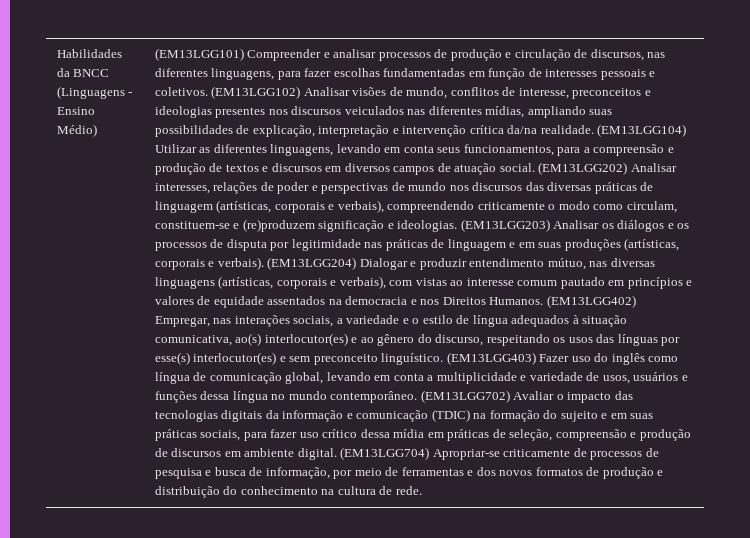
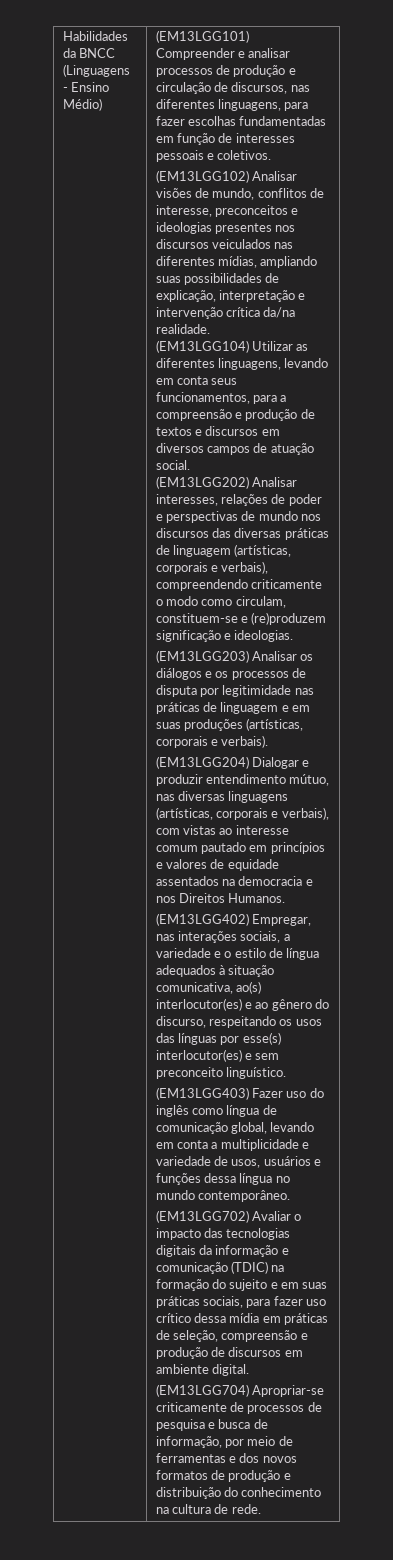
- (EM13LGG101) Compreender e analisar processos de produção e circulação de discursos, nas diferentes linguagens, para fazer escolhas fundamentadas em função de interesses pessoais e coletivos. (EM13LGG102) Analisar visões de mundo, conflitos de interesse, preconceitos e ideologias presentes nos discursos veiculados nas diferentes mídias, ampliando suas possibilidades de explicação, interpretação e intervenção crítica da/na realidade. (EM13LGG104) Utilizar as diferentes linguagens, levando em conta seus funcionamentos, para a compreensão e produção de textos e discursos em diversos campos de atuação social. (EM13LGG202) Analisar interesses, relações de poder e perspectivas de mundo nos discursos das diversas práticas de linguagem (artísticas, corporais e verbais), compreendendo criticamente o modo como circulam, constituem-se e (re)produzem significação e ideologias. (EM13LGG203) Analisar os diálogos e os processos de disputa por legitimidade nas práticas de linguagem e em suas produções (artísticas, corporais e verbais). (EM13LGG204) Dialogar e produzir entendimento mútuo, nas diversas linguagens (artísticas, corporais e verbais), com vistas ao interesse comum pautado em princípios e valores de equidade assentados na democracia e nos Direitos Humanos. (EM13LGG402) Empregar, nas interações sociais, a variedade e o estilo de língua adequados à situação comunicativa, ao(s) interlocutor(es) e ao gênero do discurso, respeitando os usos das línguas por esse(s) interlocutor(es) e sem preconceito linguístico. (EM13LGG403) Fazer uso do inglês como língua de comunicação global, levando em conta a multiplicidade e variedade de usos, usuários e funções dessa língua no mundo contemporâneo. (EM13LGG702) Avaliar o impacto das tecnologias digitais da informação e comunicação (TDIC) na formação do sujeito e em suas práticas sociais, para fazer uso crítico dessa mídia em práticas de seleção, compreensão e produção de discursos em ambiente digital. (EM13LGG704) Apropriar-se criticamente de processos de pesquisa e busca de informação, por meio de ferramentas e dos novos formatos de produção e distribuição do conhecimento na cultura de rede.
+ (EM13LGG101) Compreender e analisar processos de produção e circulação de discursos, nas diferentes linguagens, para fazer escolhas fundamentadas em função de interesses pessoais e coletivos.
+ (EM13LGG102) Analisar visões de mundo, conflitos de interesse, preconceitos e ideologias presentes nos discursos veiculados nas diferentes mídias, ampliando suas possibilidades de explicação, interpretação e intervenção crítica da/na realidade.
+ (EM13LGG104) Utilizar as diferentes linguagens, levando em conta seus funcionamentos, para a compreensão e produção de textos e discursos em diversos campos de atuação social.
+ (EM13LGG202) Analisar interesses, relações de poder e perspectivas de mundo nos discursos das diversas práticas de linguagem (artísticas, corporais e verbais), compreendendo criticamente o modo como circulam, constituem-se e (re)produzem significação e ideologias.
+ (EM13LGG203) Analisar os diálogos e os processos de disputa por legitimidade nas práticas de linguagem e em suas produções (artísticas, corporais e verbais).
+ (EM13LGG204) Dialogar e produzir entendimento mútuo, nas diversas linguagens (artísticas, corporais e verbais), com vistas ao interesse comum pautado em princípios e valores de equidade assentados na democracia e nos Direitos Humanos.
+ (EM13LGG402) Empregar, nas interações sociais, a variedade e o estilo de língua adequados à situação comunicativa, ao(s) interlocutor(es) e ao gênero do discurso, respeitando os usos das línguas por esse(s) interlocutor(es) e sem preconceito linguístico.
+ (EM13LGG403) Fazer uso do inglês como língua de comunicação global, levando em conta a multiplicidade e variedade de usos, usuários e funções dessa língua no mundo contemporâneo.
+ (EM13LGG702) Avaliar o impacto das tecnologias digitais da informação e comunicação (TDIC) na formação do sujeito e em suas práticas sociais, para fazer uso crítico dessa mídia em práticas de seleção, compreensão e produção de discursos em ambiente digital.
+ (EM13LGG704) Apropriar-se criticamente de processos de pesquisa e busca de informação, por meio de ferramentas e dos novos formatos de produção e distribuição do conhecimento na cultura de rede.

